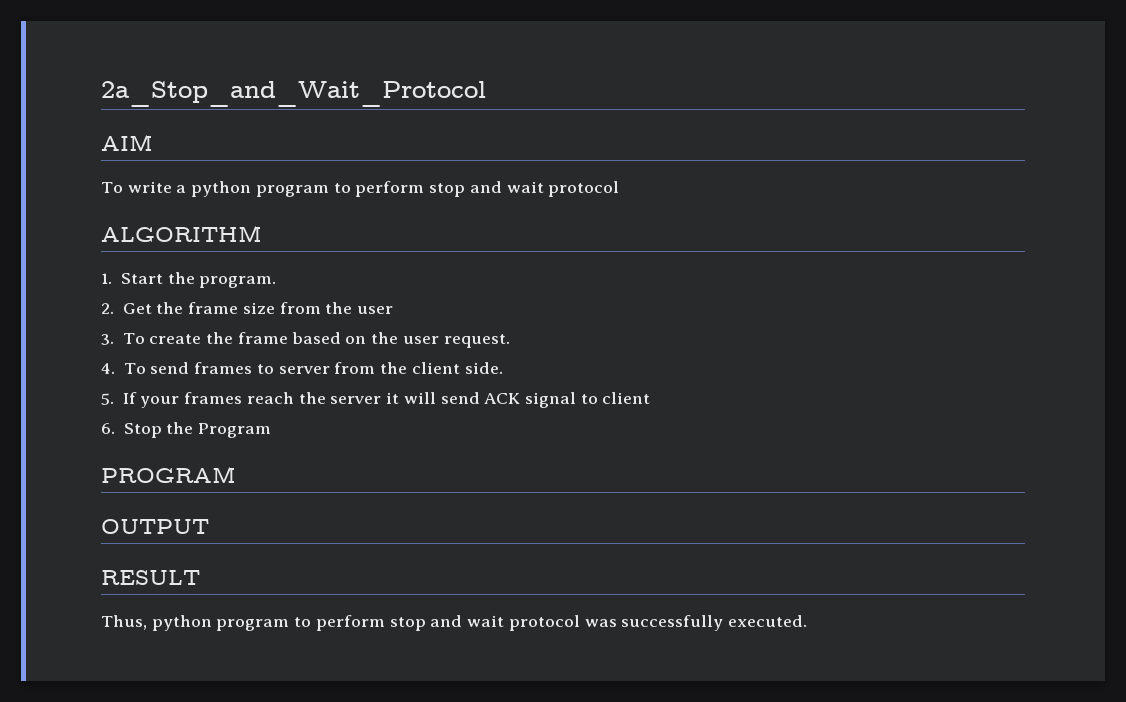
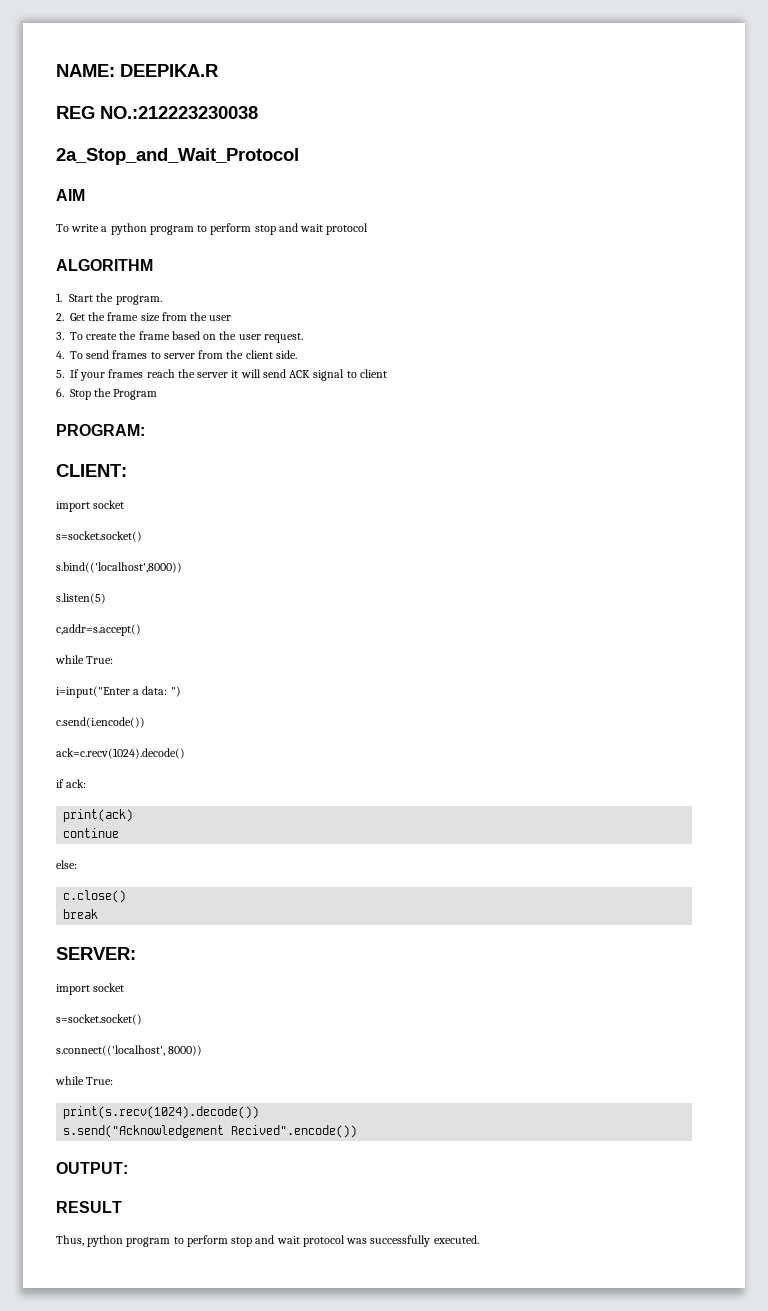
+ NAME: DEEPIKA.R
+ REG NO.:212223230038
- PROGRAM
- OUTPUT
+ PROGRAM:
+ CLIENT:
+ import socket
+ s=socket.socket()
+ s.bind(('localhost',8000))
+ s.listen(5)
+ c,addr=s.accept()
+ while True:
+ i=input("Enter a data: ")
+ c.send(i.encode())
+ ack=c.recv(1024).decode()
+ if ack:
+ print(ack)
+ continue
+ else:
+ c.close()
+ break
+ SERVER:
+ import socket
+ s=socket.socket()
+ s.connect(('localhost', 8000))
+ while True:
+ print(s.recv(1024).decode())
+ s.send("Acknowledgement Recived".encode())
+ OUTPUT:

